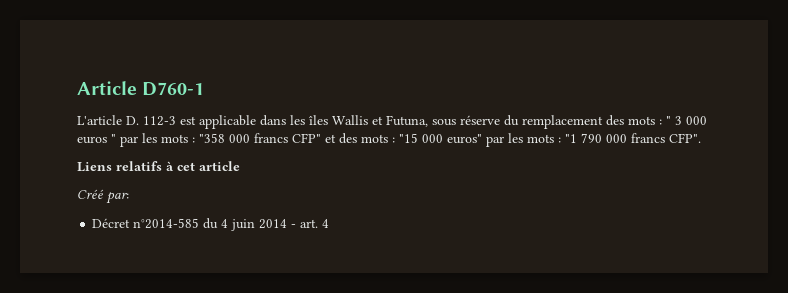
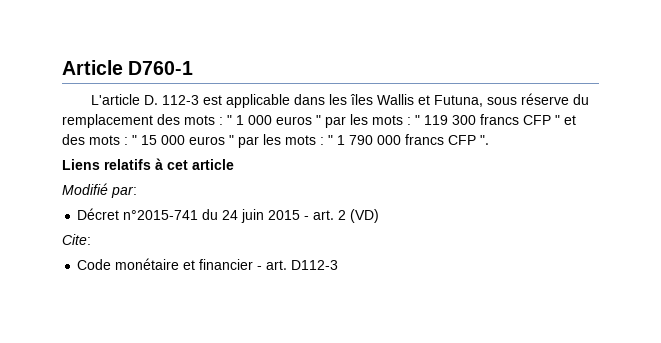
- L'article D. 112-3 est applicable dans les îles Wallis et Futuna, sous réserve du remplacement des mots : " 3 000 euros " par les mots : "358 000 francs CFP" et des mots : "15 000 euros" par les mots : "1 790 000 francs CFP".
+ L'article D. 112-3 est applicable dans les îles Wallis et Futuna, sous réserve du remplacement des mots : " 1 000 euros " par les mots : " 119 300 francs CFP " et des mots : " 15 000 euros " par les mots : " 1 790 000 francs CFP ".
- Créé par:
+ Modifié par:
- Décret n°2014-585 du 4 juin 2014 - art. 4
+ Décret n°2015-741 du 24 juin 2015 - art. 2 (VD)
+ Cite:
+ Code monétaire et financier - art. D112-3

